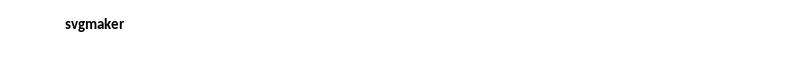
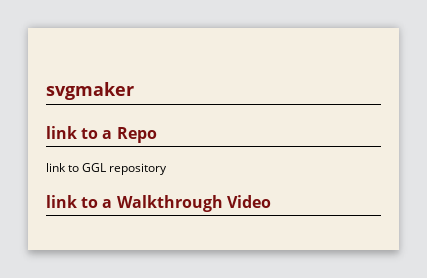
+ link to a Repo
+ link to GGL repository
+ link to a Walkthrough Video

